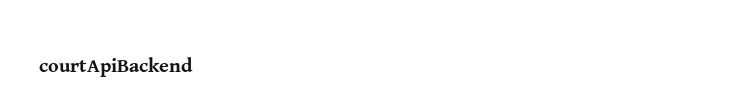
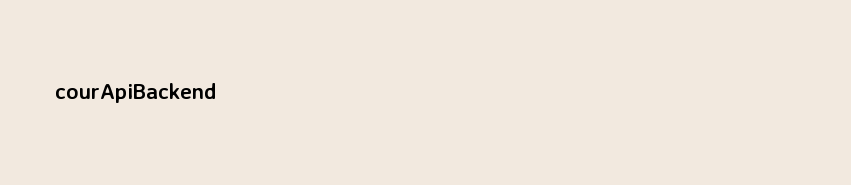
- courtApiBackend
+ courApiBackend

